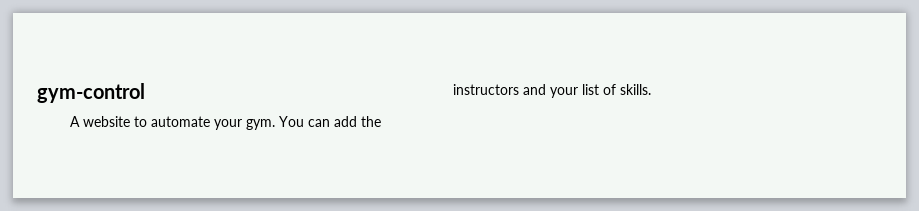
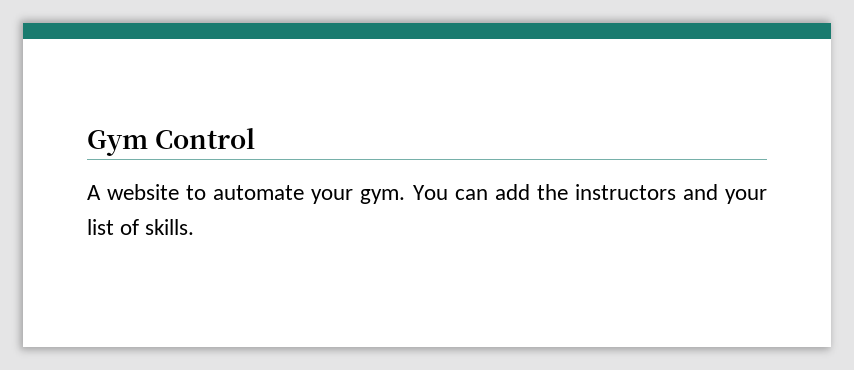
- gym-control
+ Gym Control

